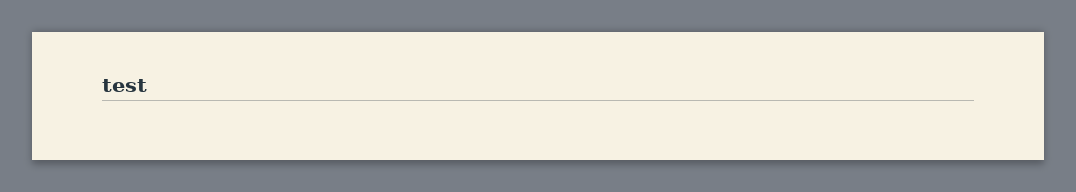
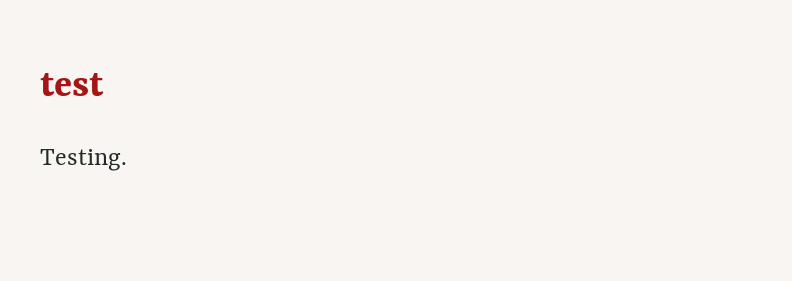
+ Testing.

